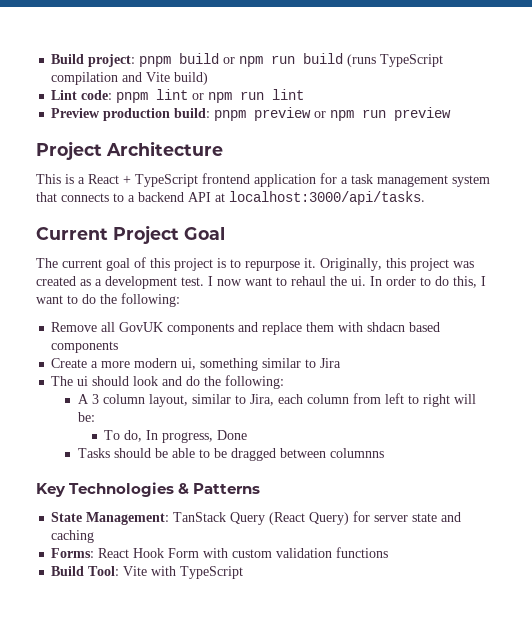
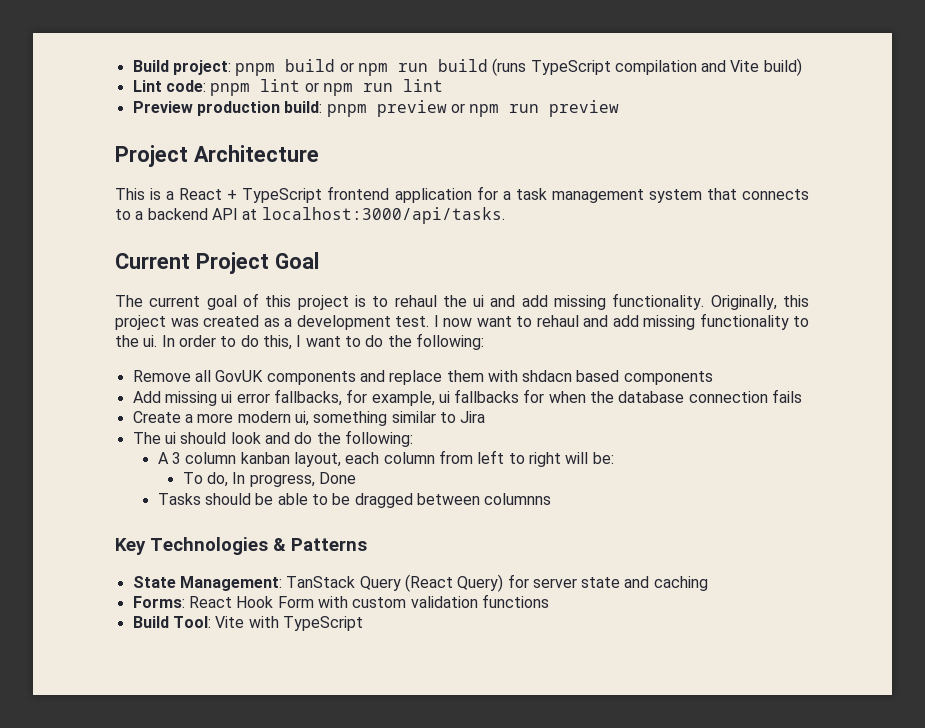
- The current goal of this project is to repurpose it.
+ The current goal of this project is to rehaul the ui and add missing functionality.
- I now want to rehaul the ui.
+ I now want to rehaul and add missing functionality to the ui.
+ Add missing ui error fallbacks, for example, ui fallbacks for when the database connection fails
- A 3 column layout, similar to Jira, each column from left to right will be:
+ A 3 column kanban layout, each column from left to right will be:

